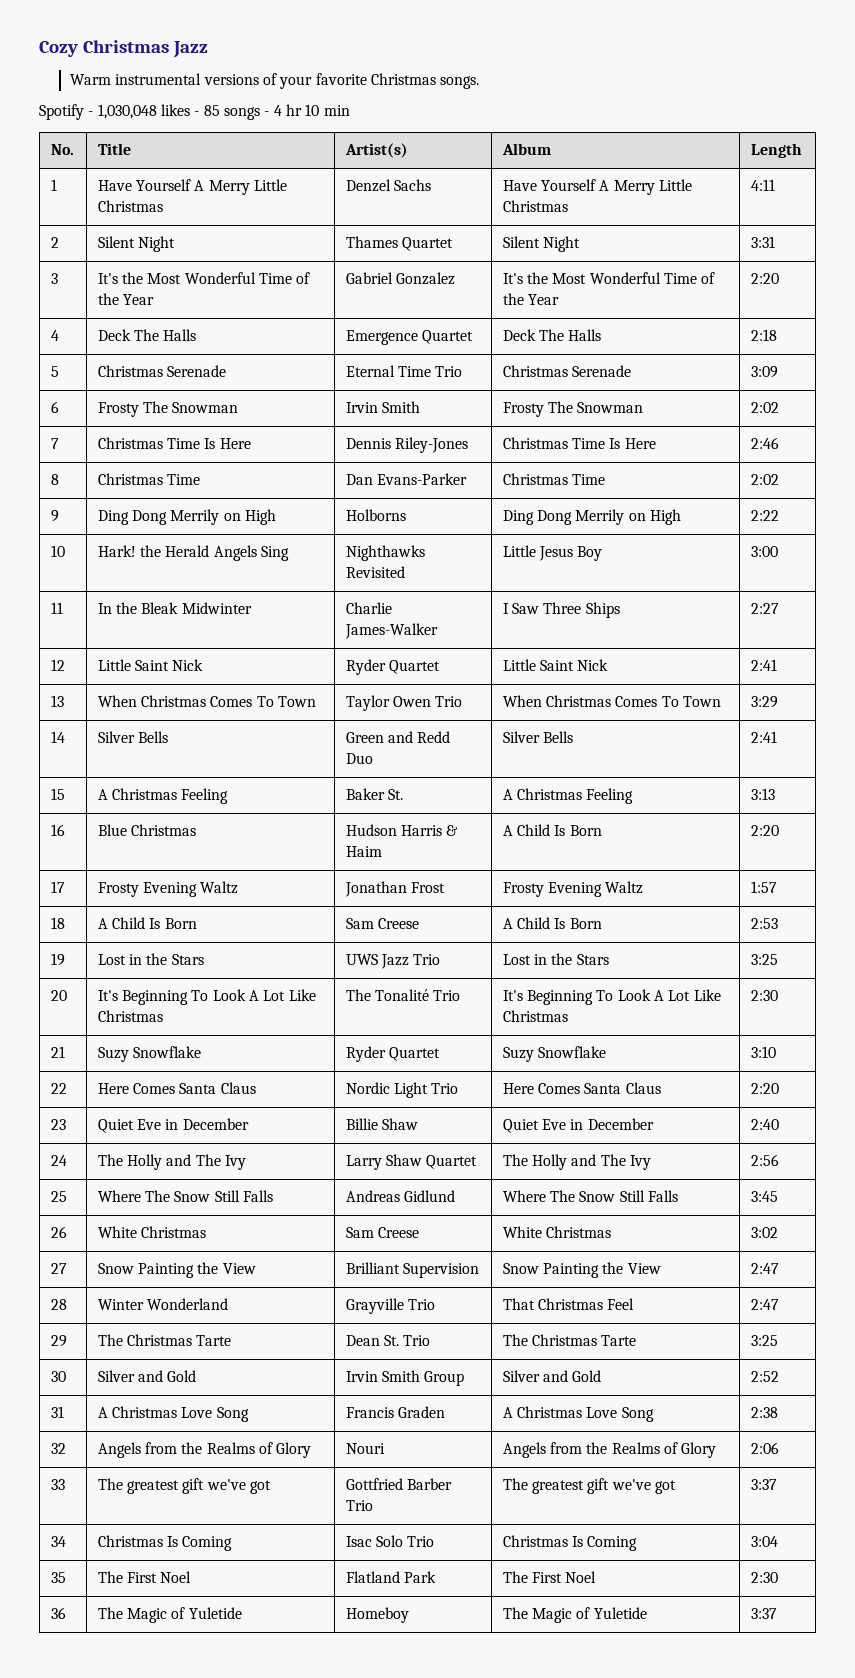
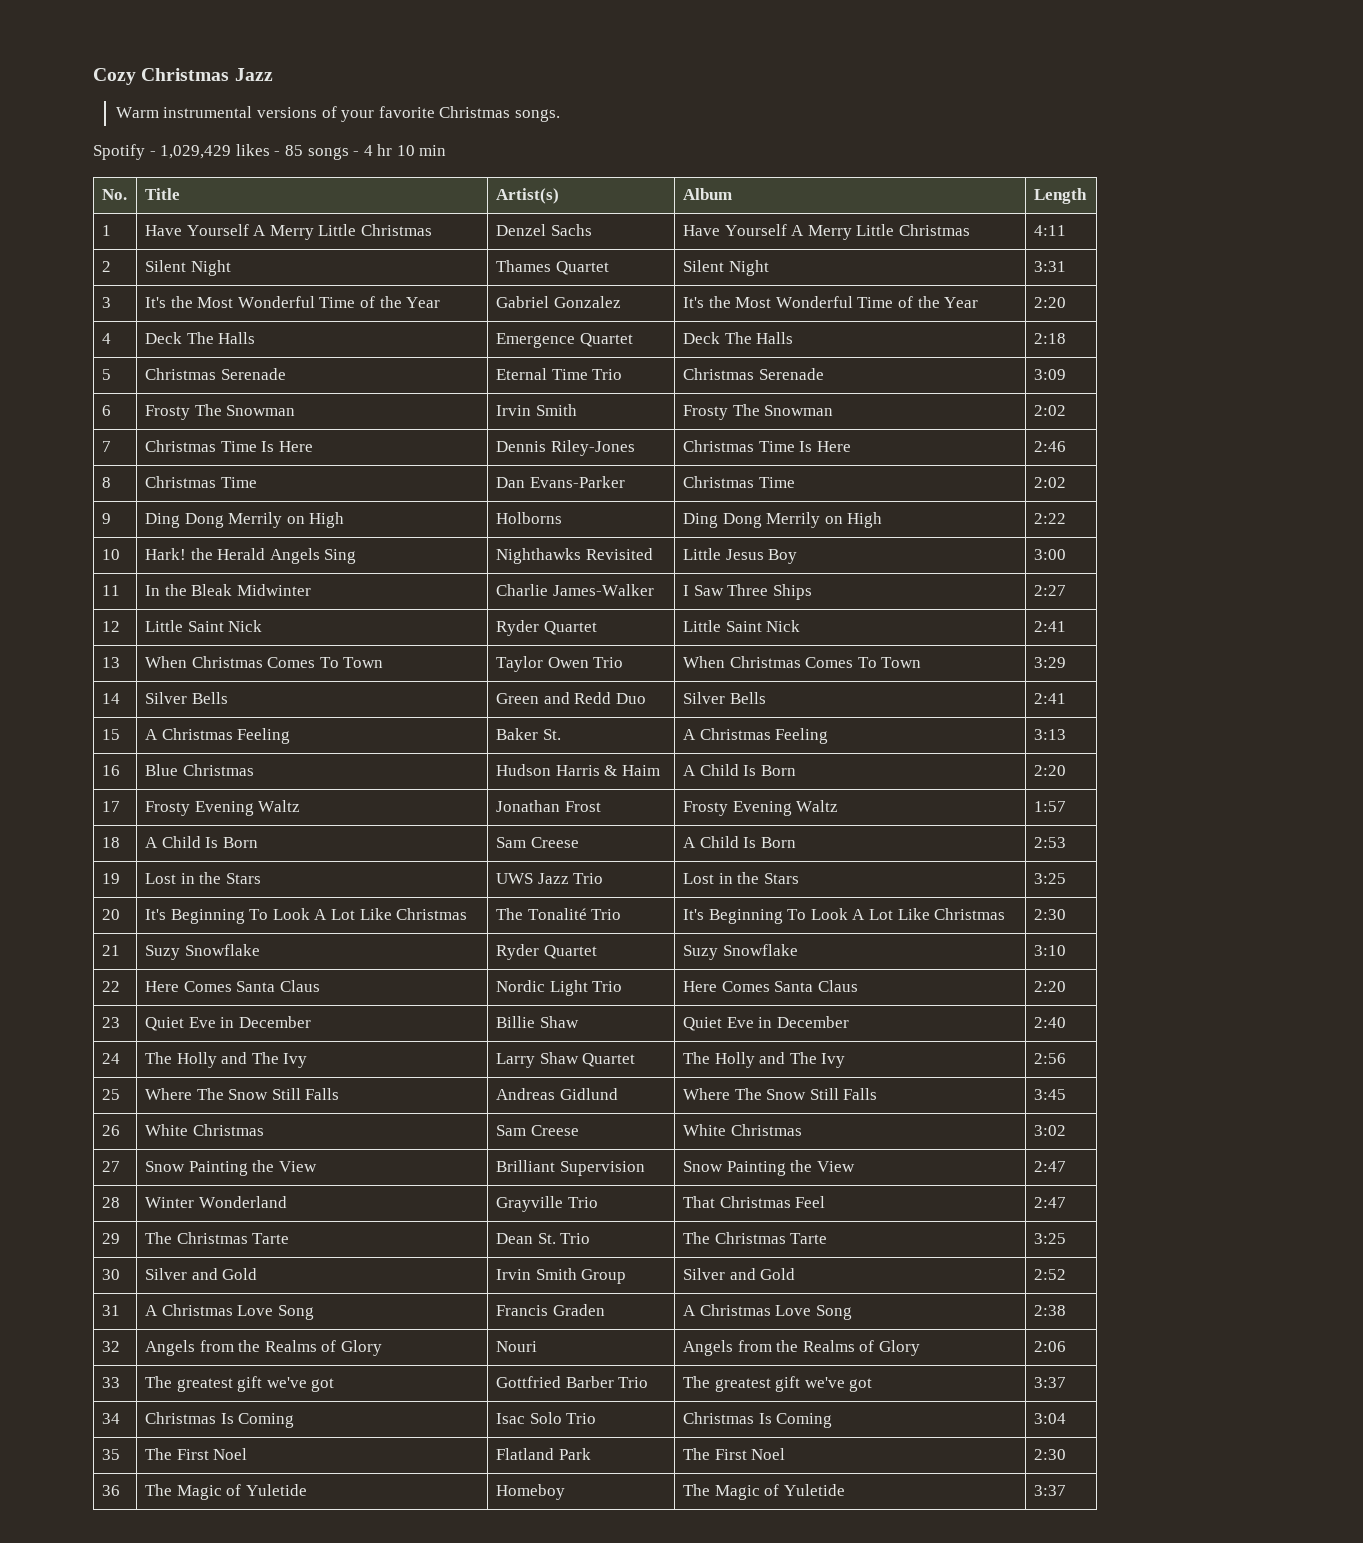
- Spotify - 1,030,048 likes - 85 songs - 4 hr 10 min
+ Spotify - 1,029,429 likes - 85 songs - 4 hr 10 min

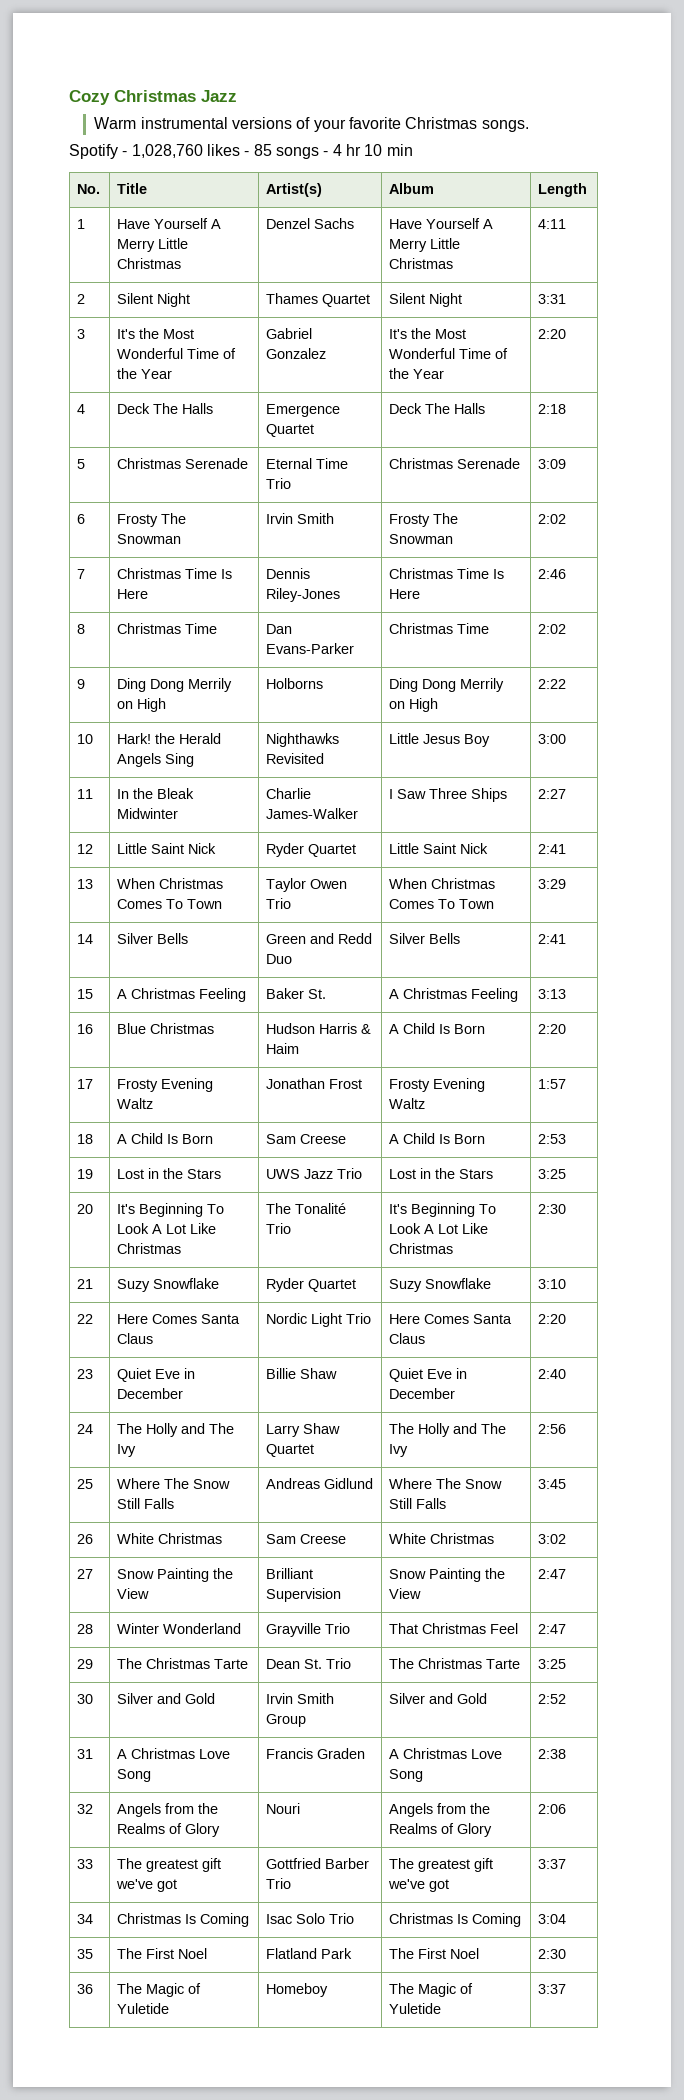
- Spotify - 1,029,429 likes - 85 songs - 4 hr 10 min
+ Spotify - 1,028,760 likes - 85 songs - 4 hr 10 min

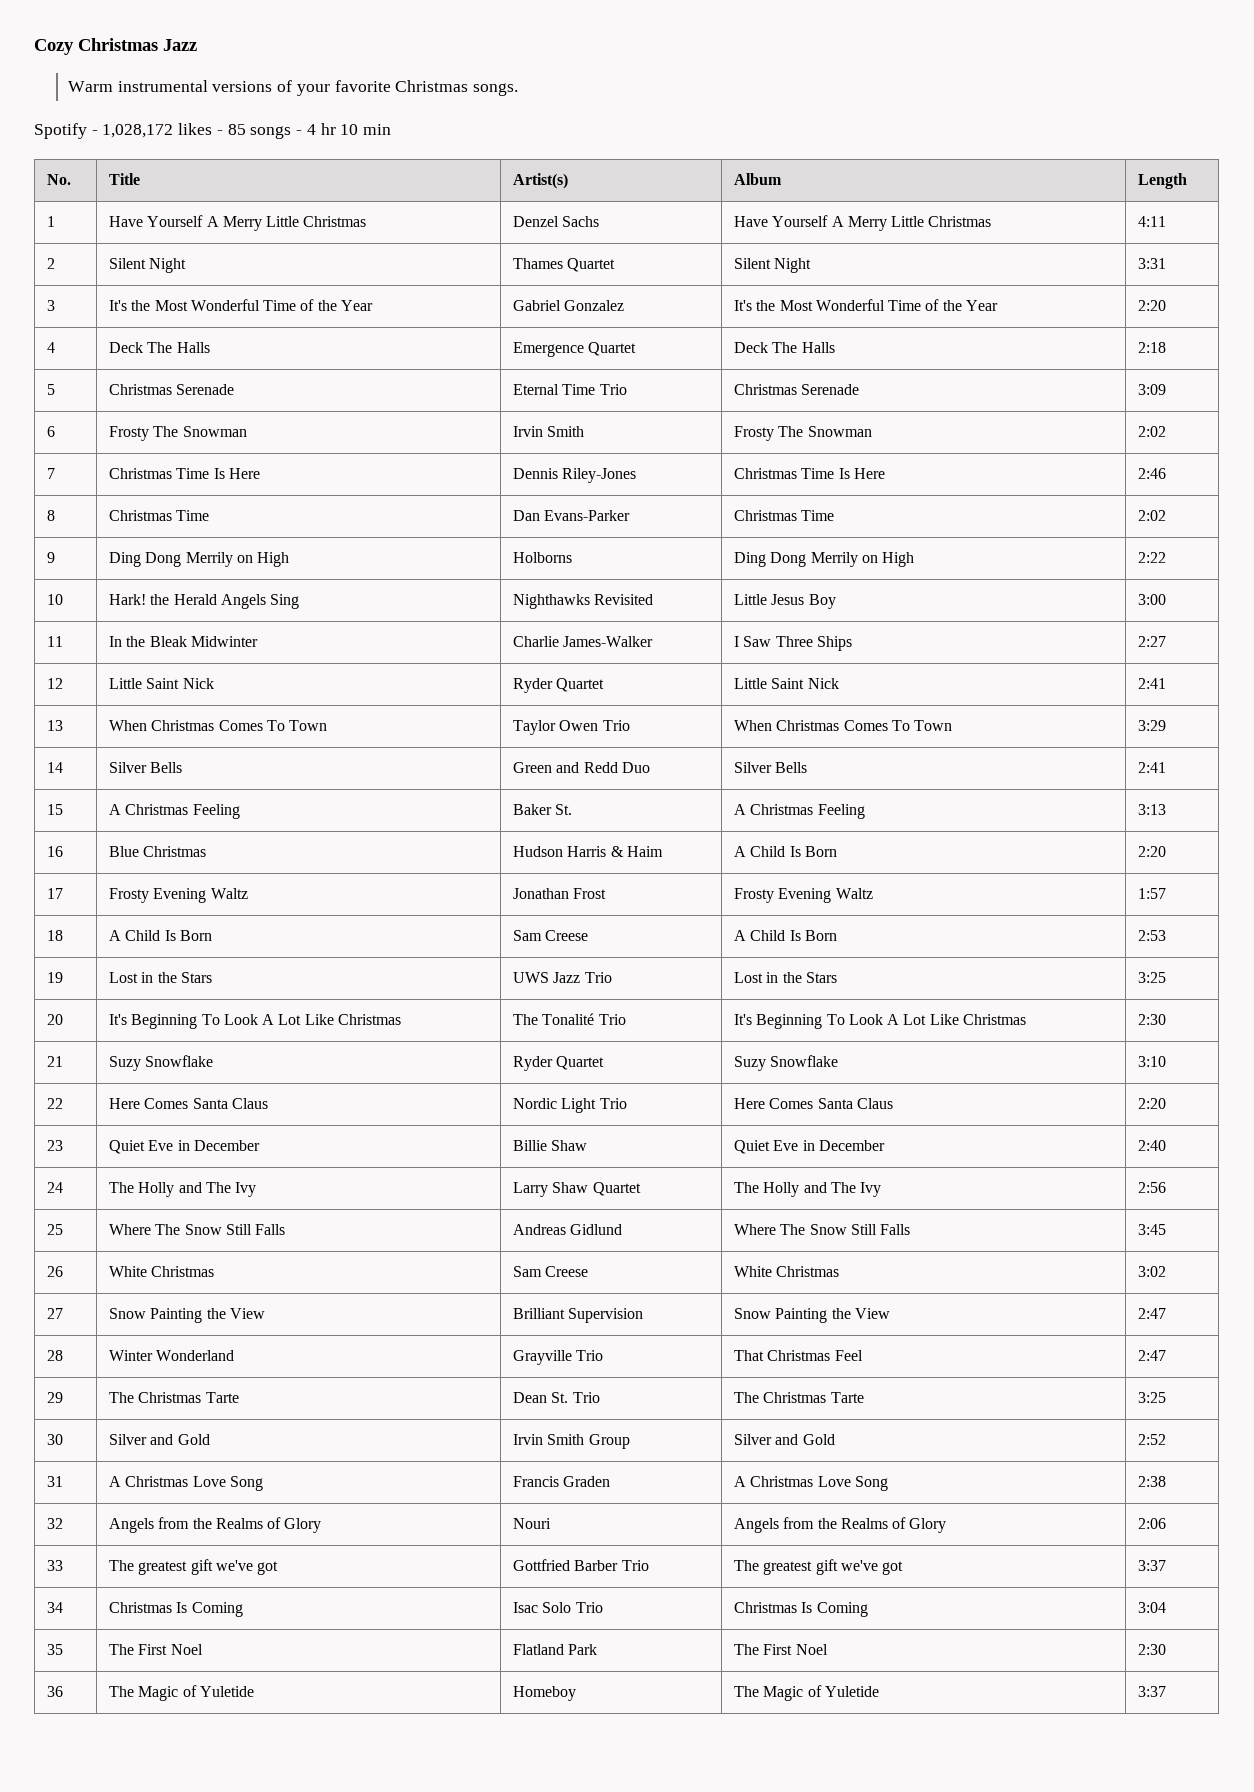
- Spotify - 1,028,760 likes - 85 songs - 4 hr 10 min
+ Spotify - 1,028,172 likes - 85 songs - 4 hr 10 min

